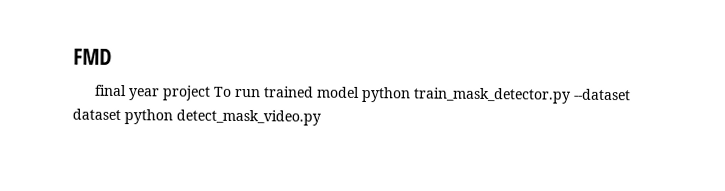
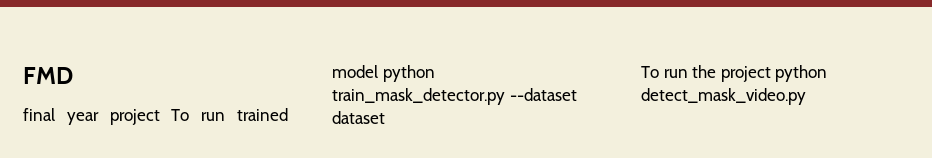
- final year project To run trained model python train_mask_detector.py --dataset dataset python detect_mask_video.py
+ final year project To run trained model python train_mask_detector.py --dataset dataset
+ To run the project python detect_mask_video.py

